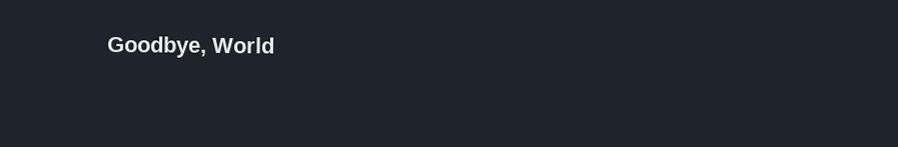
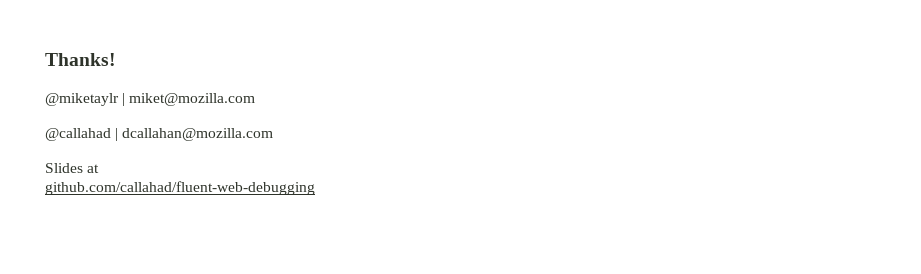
- Goodbye, World
+ Thanks!
+ @miketaylr | miket@mozilla.com
+ @callahad | dcallahan@mozilla.com
+ Slides at
+ github.com/callahad/fluent-web-debugging

